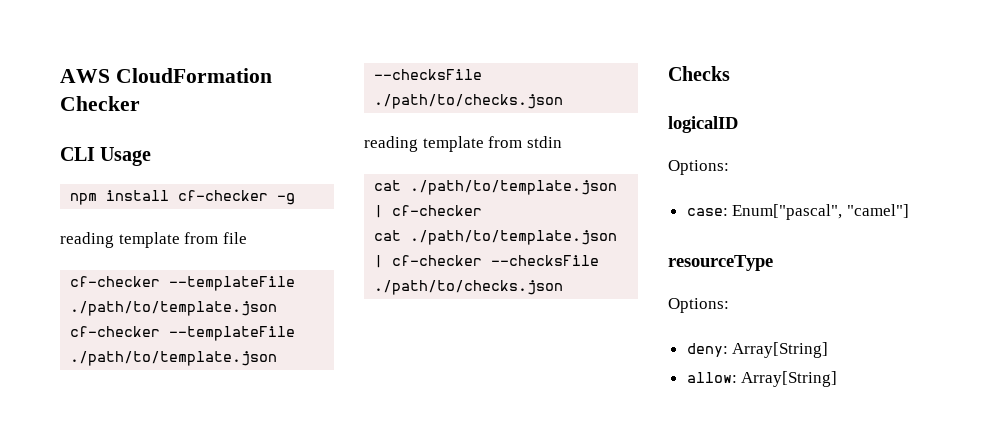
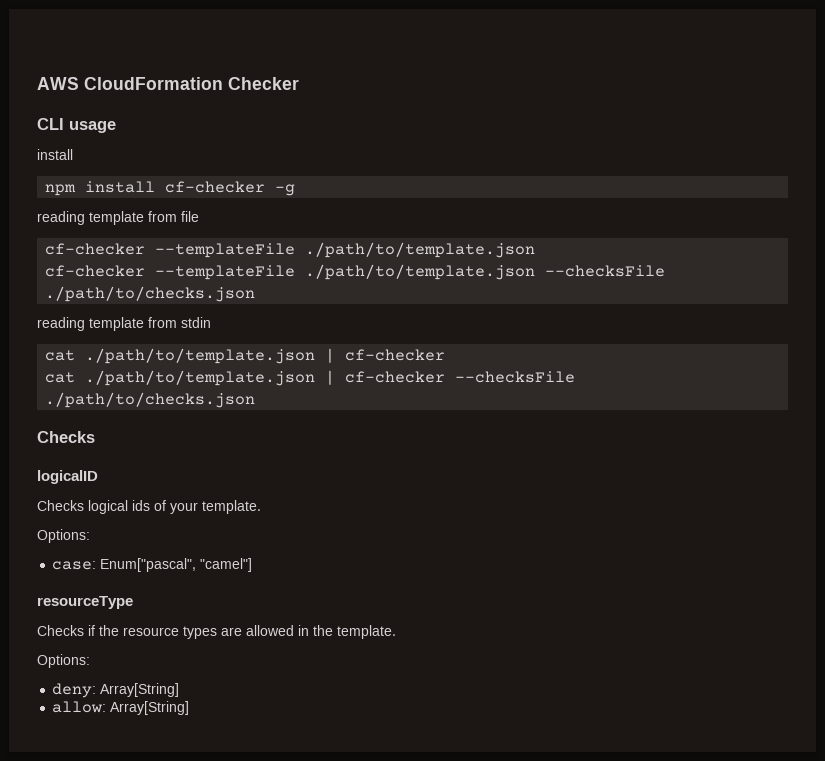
- CLI Usage
+ CLI usage
+ install
+ Checks logical ids of your template.
+ Checks if the resource types are allowed in the template.

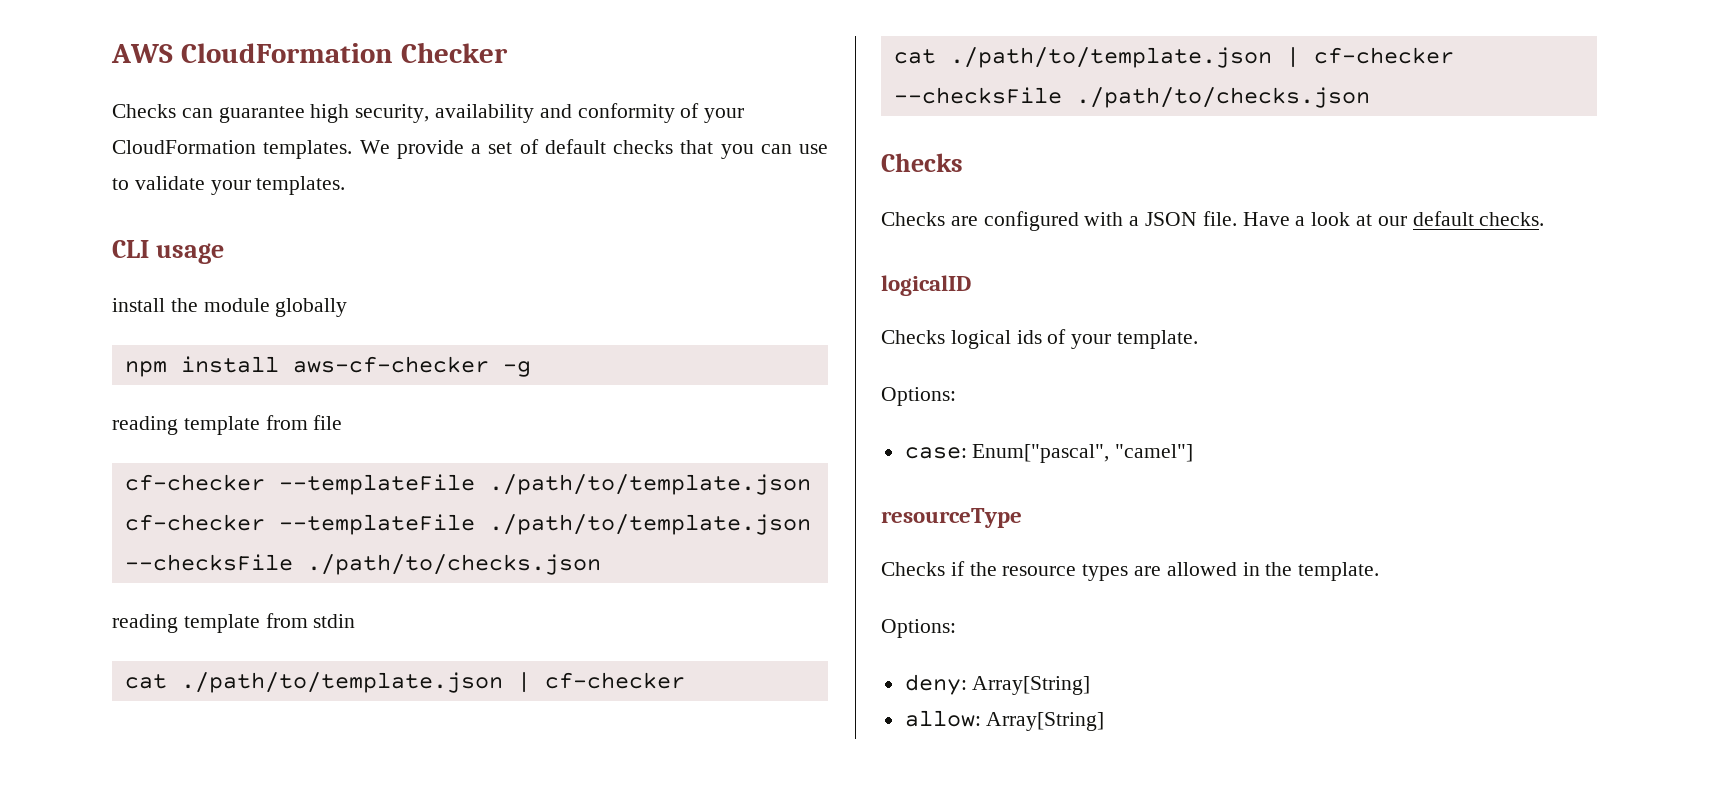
+ Checks can guarantee high security, availability and conformity of your CloudFormation templates. We provide a set of default checks that you can use to validate your templates.
  CLI usage
- install
+ install the module globally
- npm install cf-checker -g
+ npm install aws-cf-checker -g
+ Checks are configured with a JSON file. Have a look at our default checks.

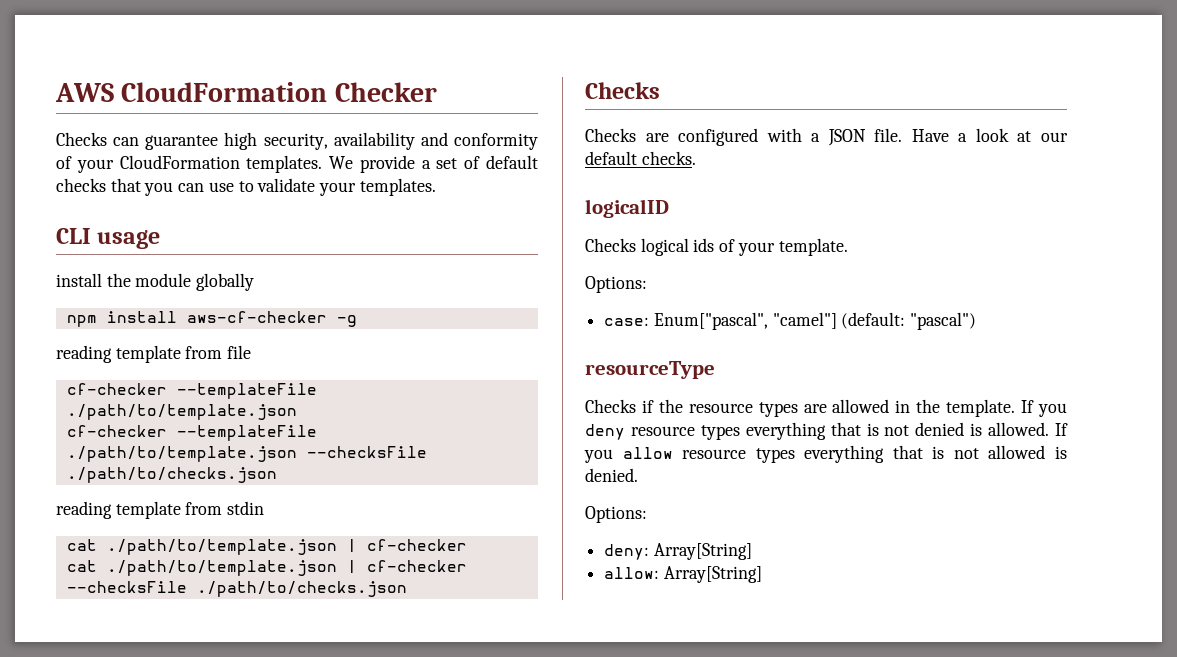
- case: Enum["pascal", "camel"]
+ case: Enum["pascal", "camel"] (default: "pascal")
+ If you deny resource types everything that is not denied is allowed. If you allow resource types everything that is not allowed is denied.

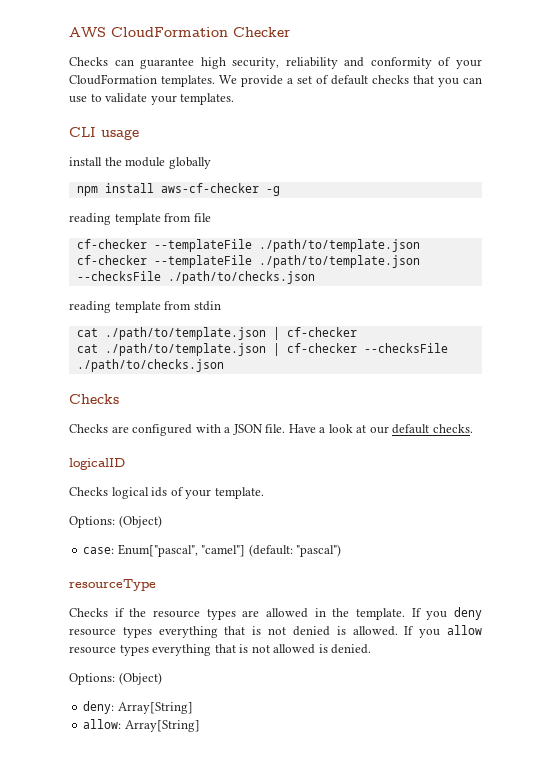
- Checks can guarantee high security, availability and conformity of your CloudFormation templates.
+ Checks can guarantee high security, reliability and conformity of your CloudFormation templates.
  Checks logical ids of your template.
- Options:
+ Options: (Object)
  If you allow resource types everything that is not allowed is denied.
- Options:
+ Options: (Object)

